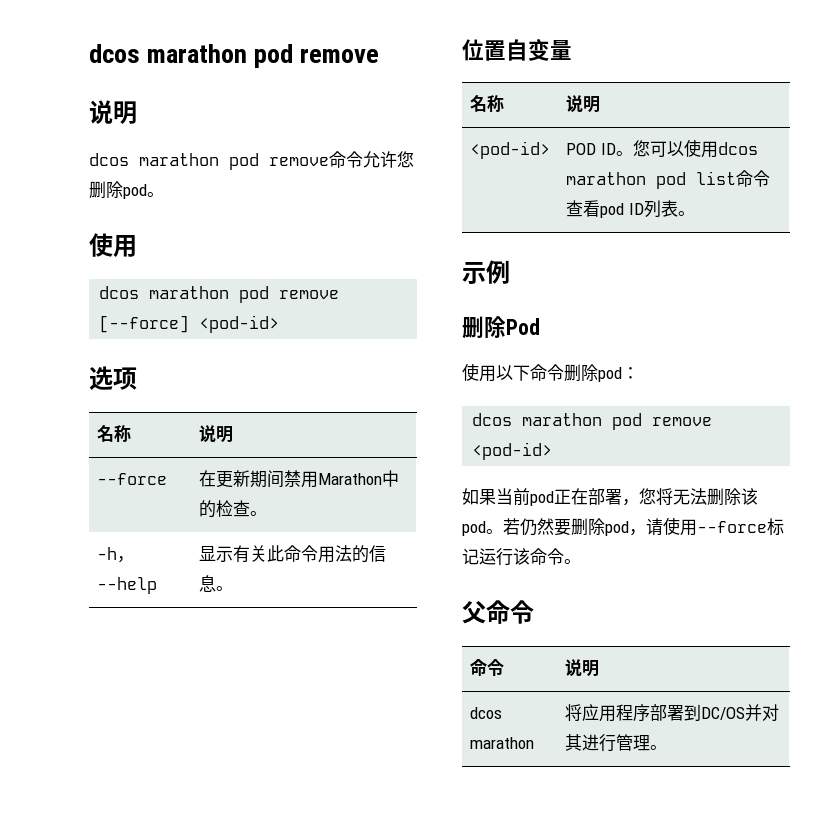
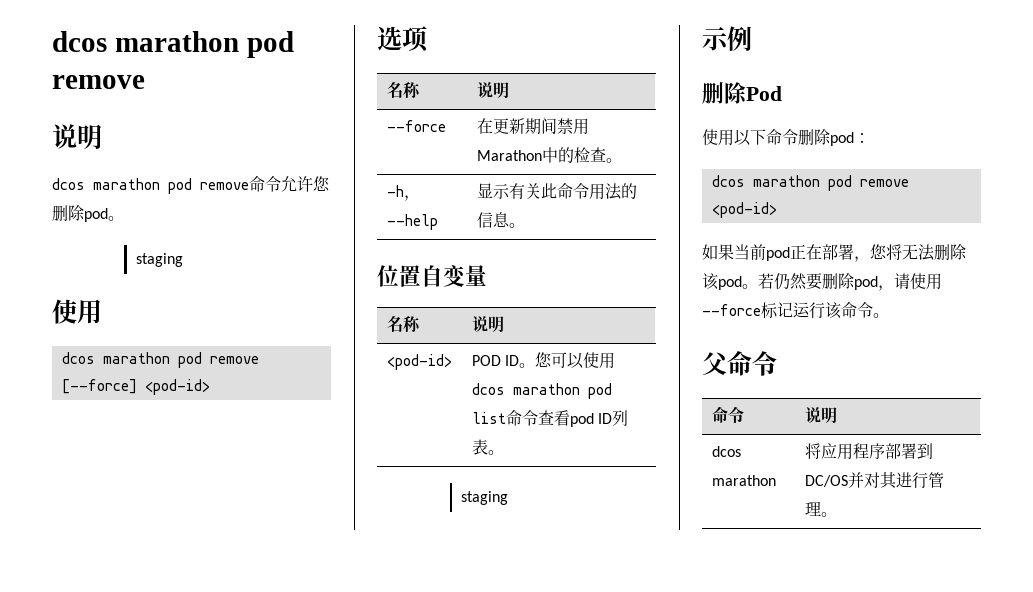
  dcos marathon pod remove命令允许您删除pod。
+ staging
  <pod-id> | POD ID。您可以使用dcos marathon pod list命令查看pod ID列表。
+ staging

